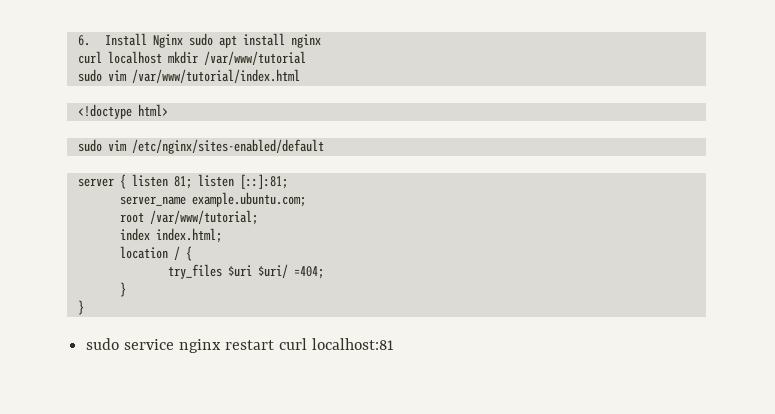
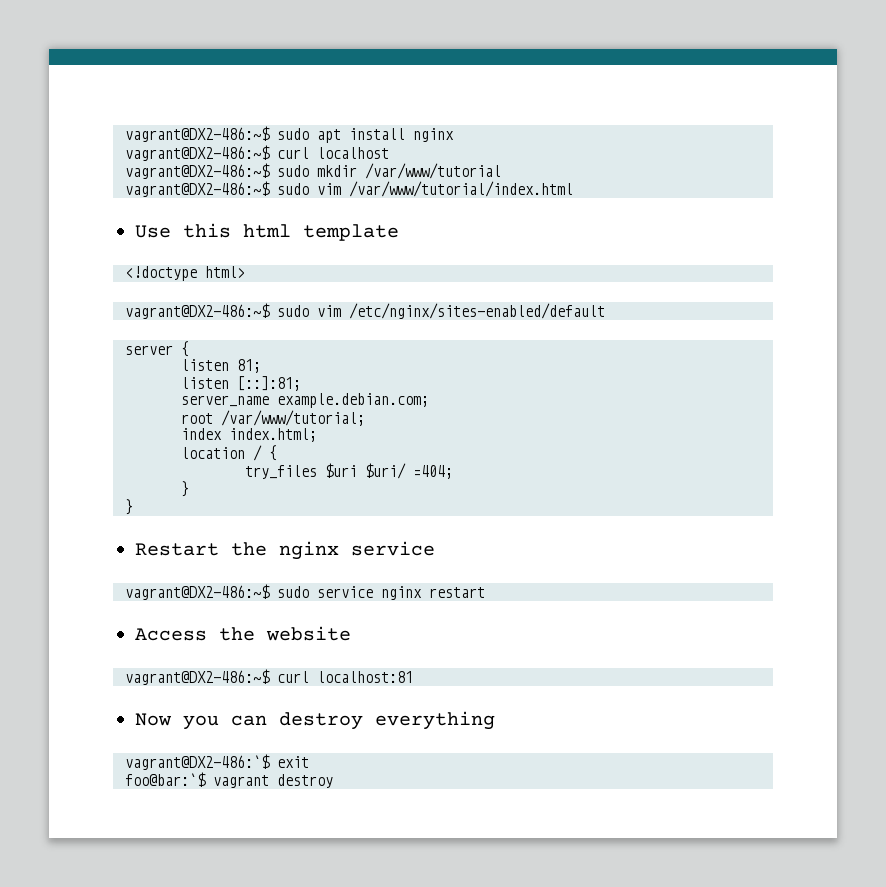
- 6. Install Nginx sudo apt install nginx
+ vagrant@DX2-486:~$ sudo apt install nginx
- curl localhost mkdir /var/www/tutorial
+ vagrant@DX2-486:~$ curl localhost
+ vagrant@DX2-486:~$ sudo mkdir /var/www/tutorial
- sudo vim /var/www/tutorial/index.html
+ vagrant@DX2-486:~$ sudo vim /var/www/tutorial/index.html
+ Use this html template
- sudo vim /etc/nginx/sites-enabled/default
+ vagrant@DX2-486:~$ sudo vim /etc/nginx/sites-enabled/default
- server { listen 81; listen [::]:81;
+ server {
+ listen 81;
+ listen [::]:81;
- server_name example.ubuntu.com;
+ server_name example.debian.com;
- sudo service nginx restart curl localhost:81
+ Restart the nginx service
+ vagrant@DX2-486:~$ sudo service nginx restart
+ Access the website
+ vagrant@DX2-486:~$ curl localhost:81
+ Now you can destroy everything
+ vagrant@DX2-486:`$ exit
+ foo@bar:`$ vagrant destroy

